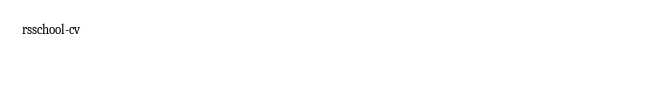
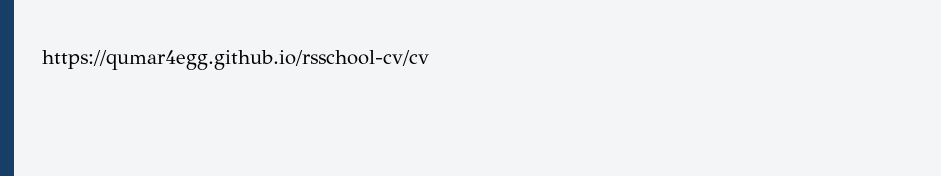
- rsschool-cv
+ https://qumar4egg.github.io/rsschool-cv/cv

